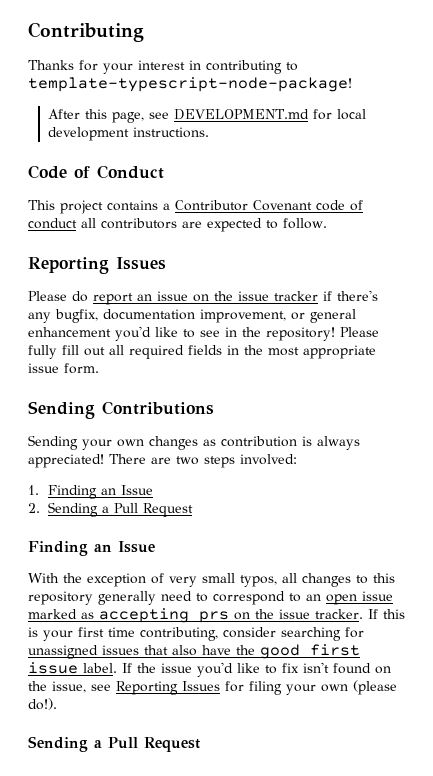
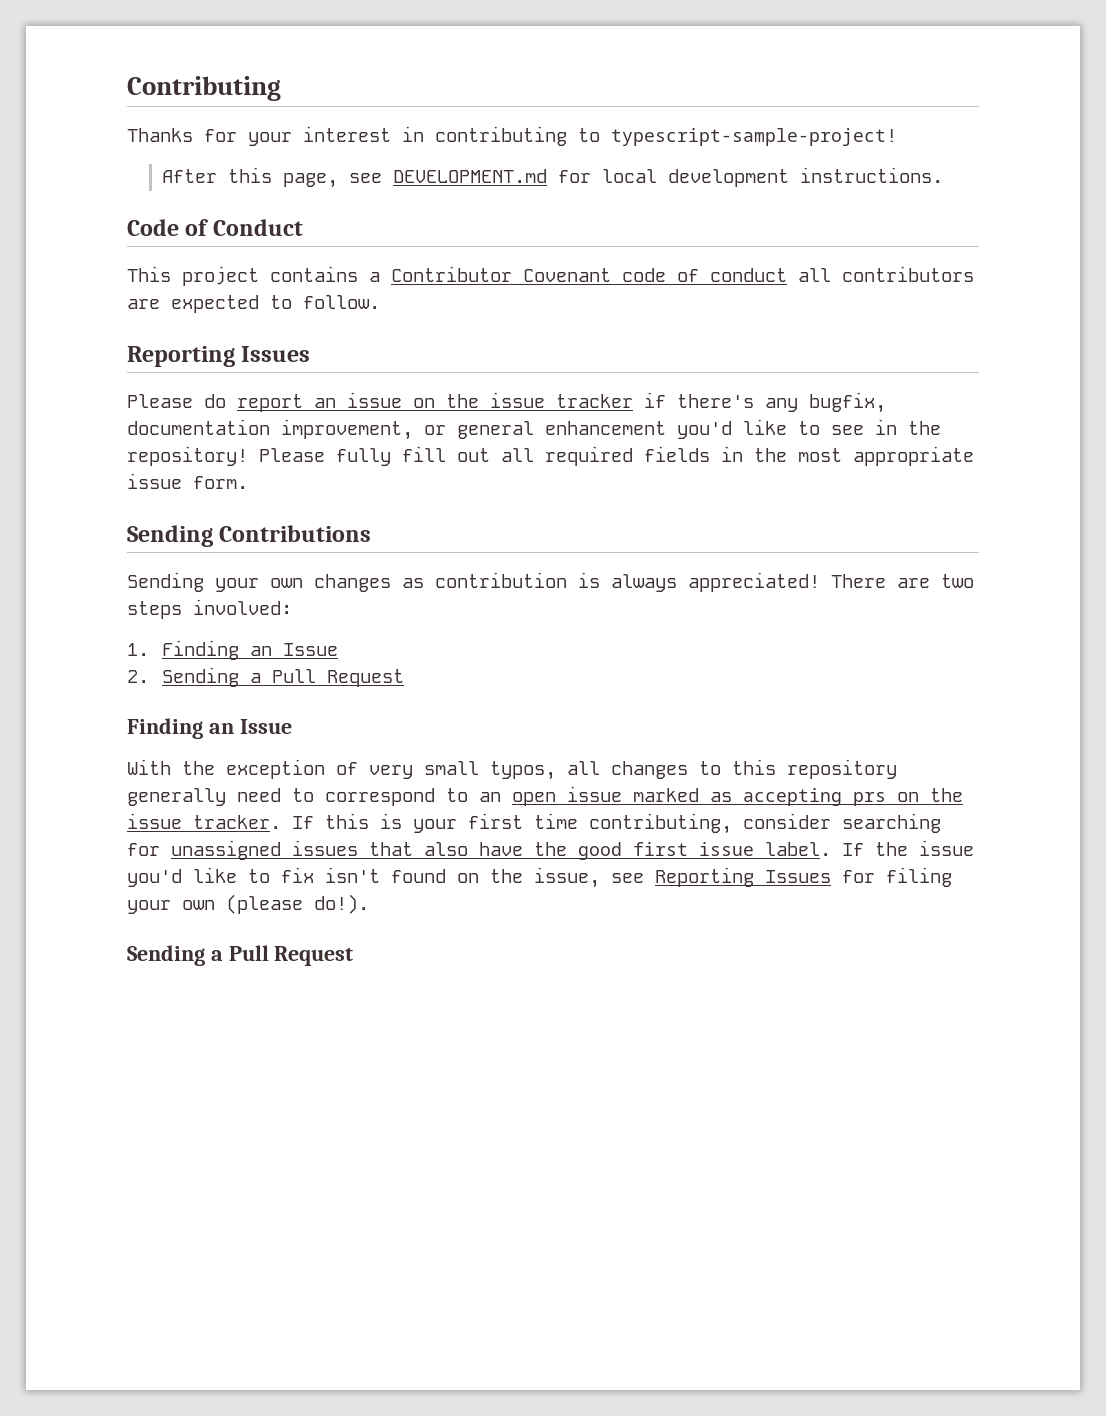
- Thanks for your interest in contributing to template-typescript-node-package!
+ Thanks for your interest in contributing to typescript-sample-project!

